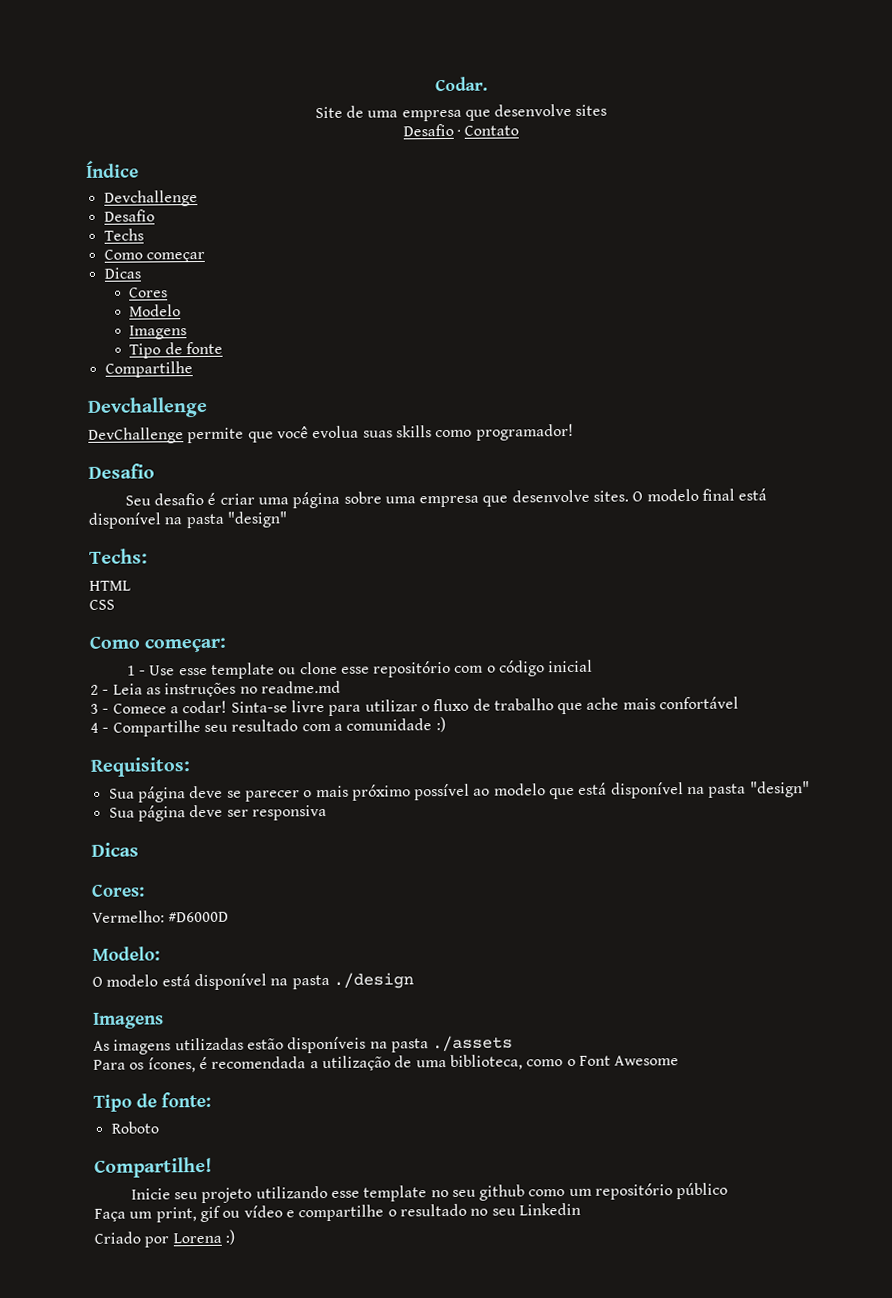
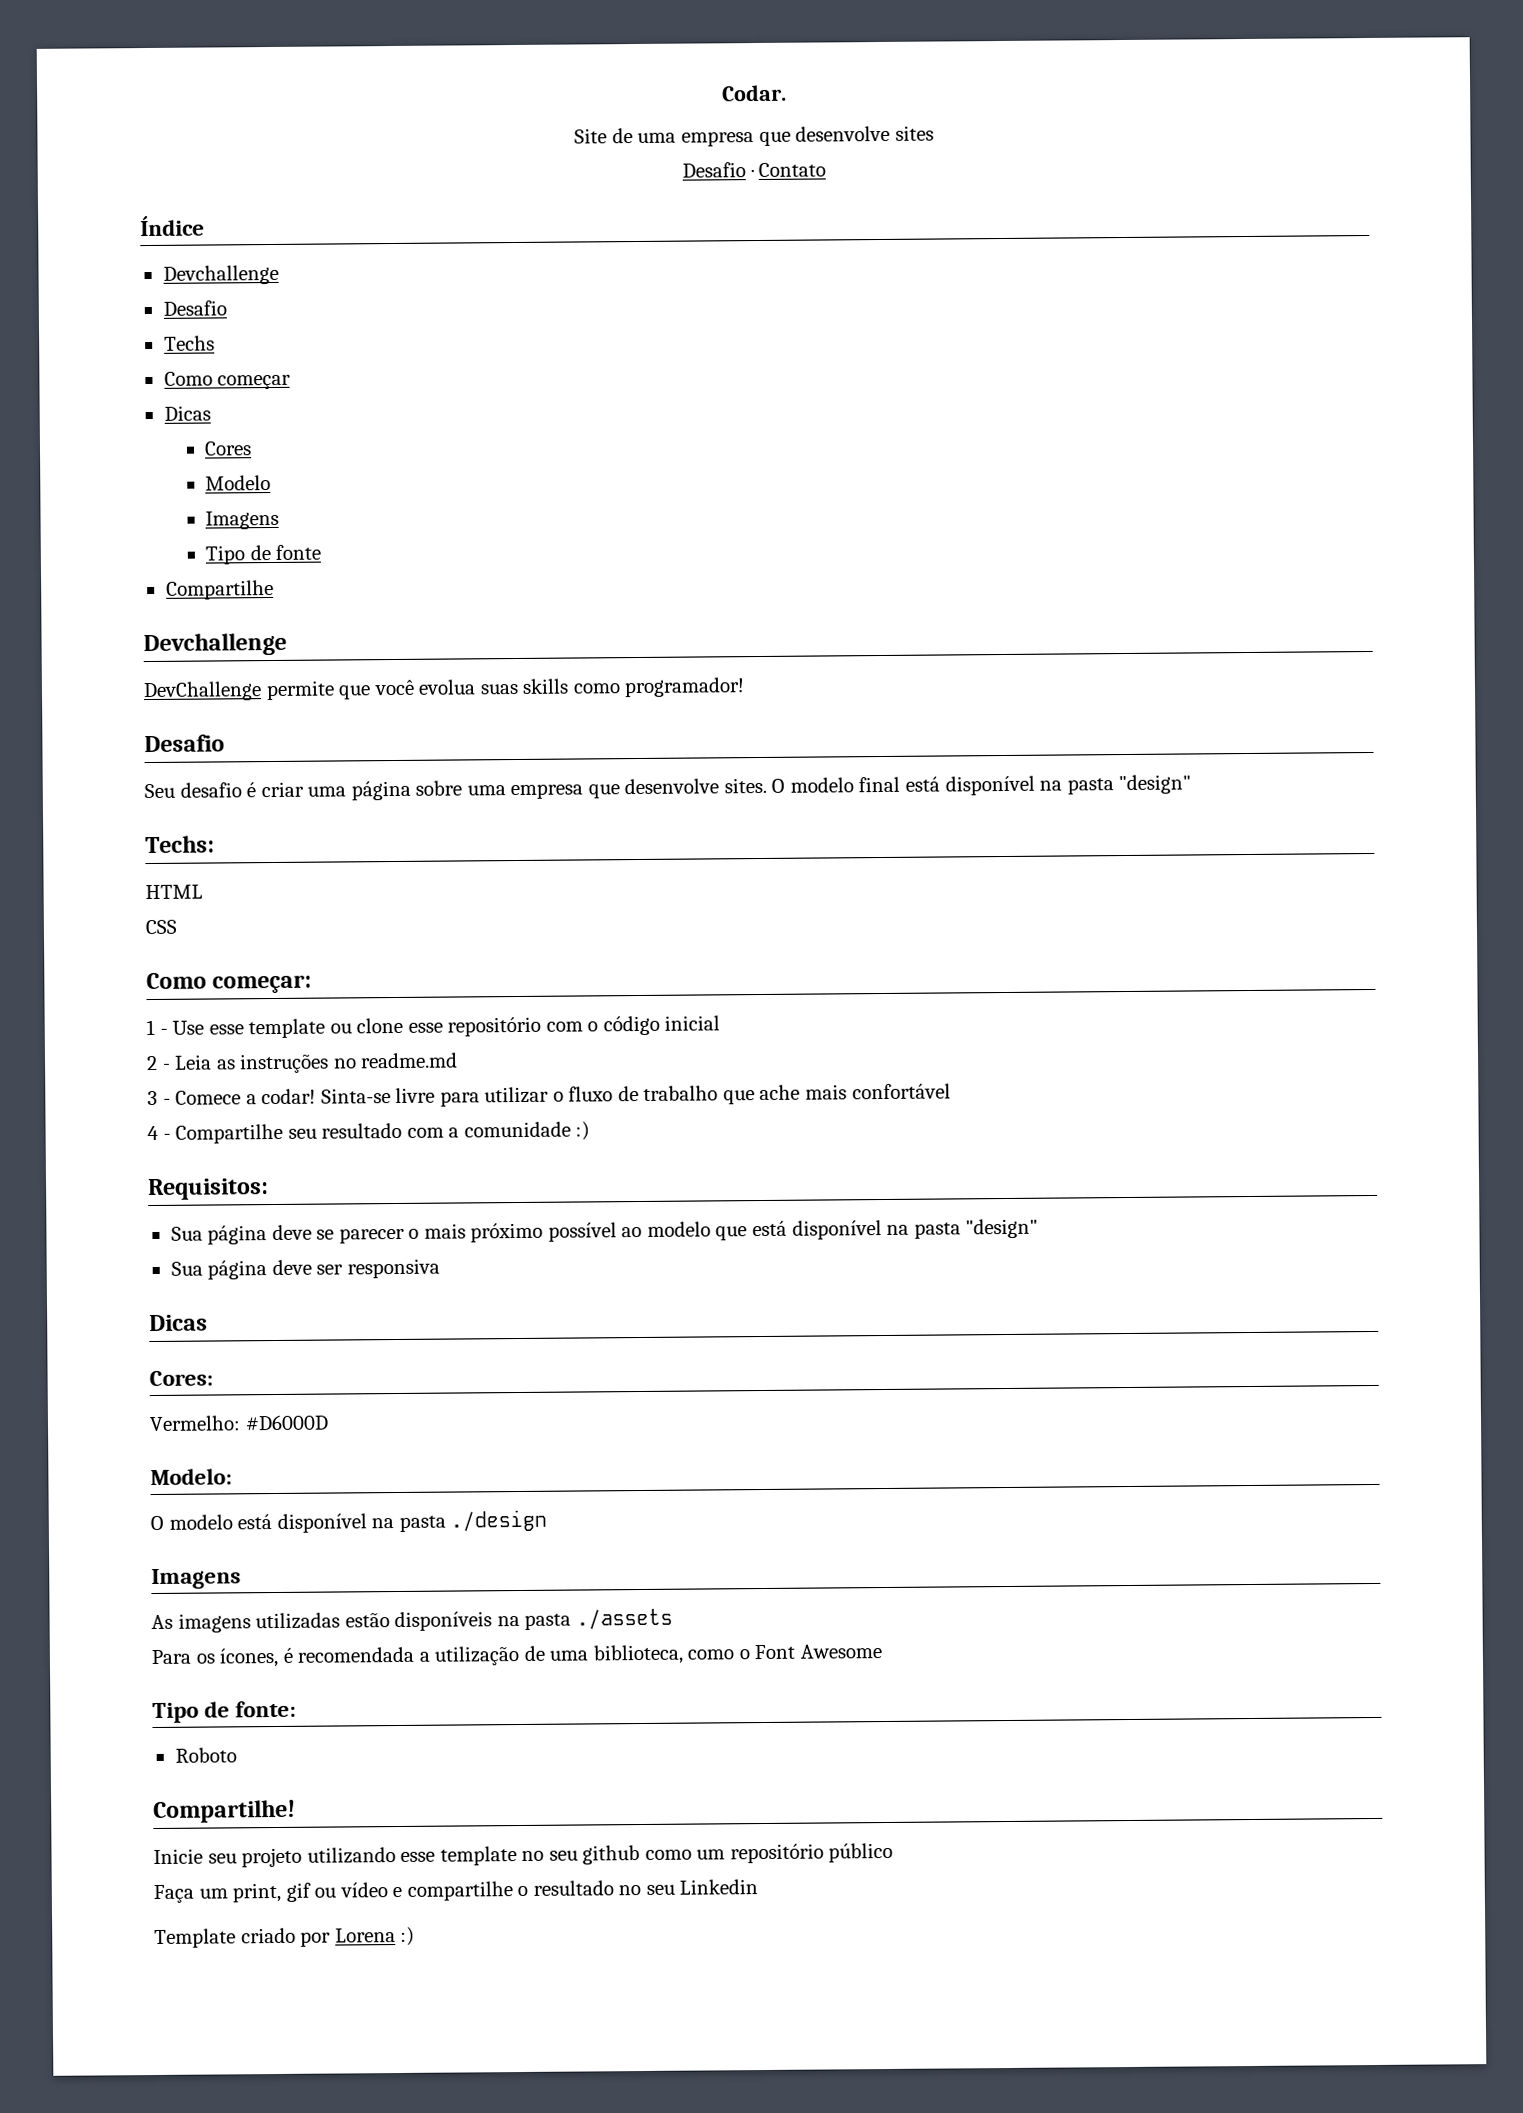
- Criado por Lorena :)
+ Template criado por Lorena :)

